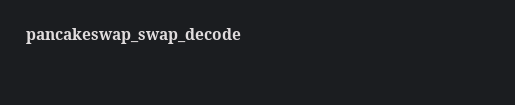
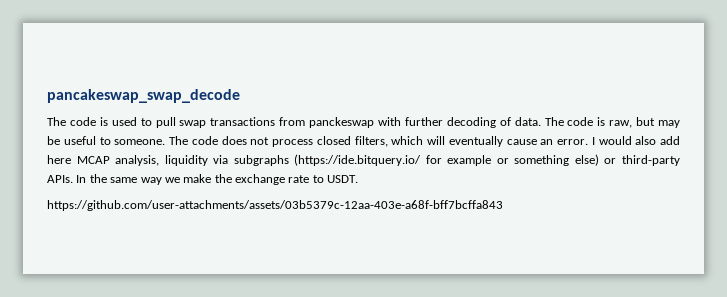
+ The code is used to pull swap transactions from panckeswap with further decoding of data. The code is raw, but may be useful to someone. The code does not process closed filters, which will eventually cause an error. I would also add here MCAP analysis, liquidity via subgraphs (https://ide.bitquery.io/ for example or something else) or third-party APIs. In the same way we make the exchange rate to USDT.
+ https://github.com/user-attachments/assets/03b5379c-12aa-403e-a68f-bff7bcffa843

